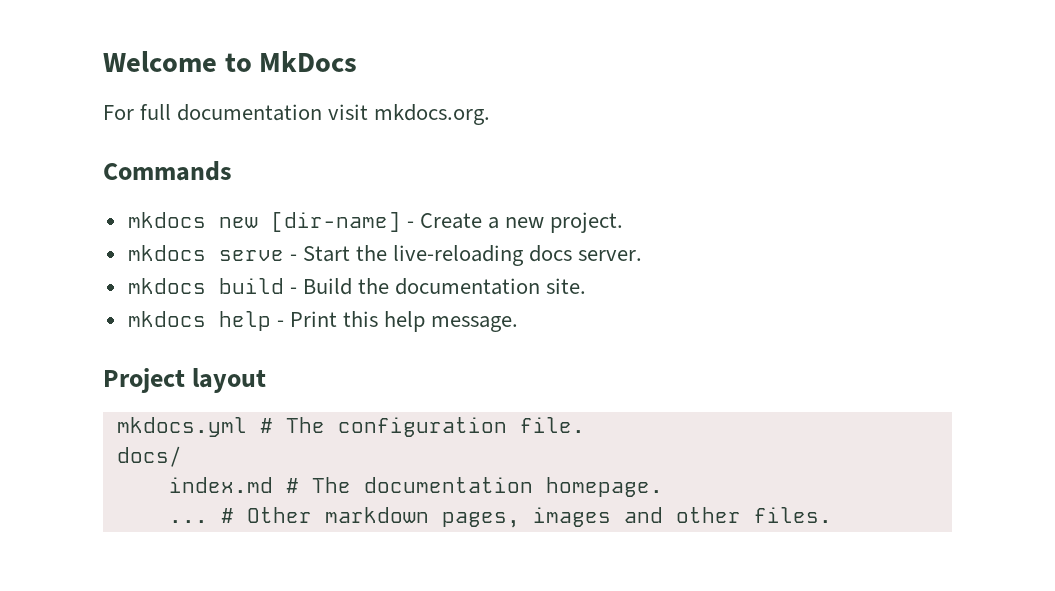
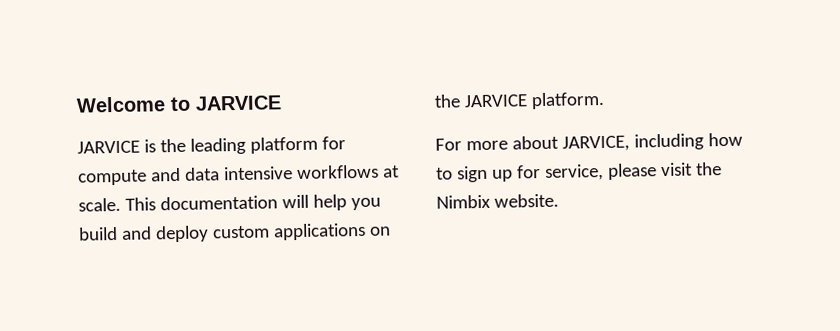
- Welcome to MkDocs
- For full documentation visit mkdocs.org.
- Commands
- mkdocs new [dir-name] - Create a new project.
- mkdocs serve - Start the live-reloading docs server.
- mkdocs build - Build the documentation site.
- mkdocs help - Print this help message.
- Project layout
- mkdocs.yml # The configuration file.
- docs/
- index.md # The documentation homepage.
- ... # Other markdown pages, images and other files.
+ Welcome to JARVICE
+ JARVICE is the leading platform for compute and data intensive workflows at scale. This documentation will help you build and deploy custom applications on the JARVICE platform.
+ For more about JARVICE, including how to sign up for service, please visit the Nimbix website.

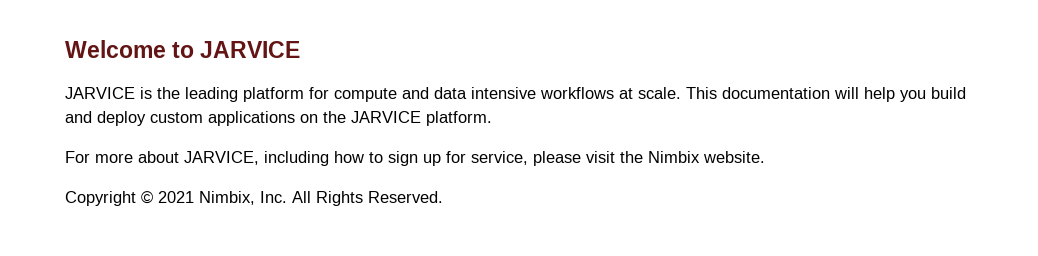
+ Copyright © 2021 Nimbix, Inc. All Rights Reserved.

